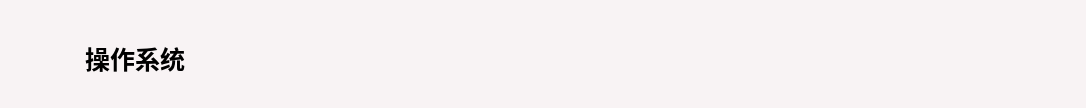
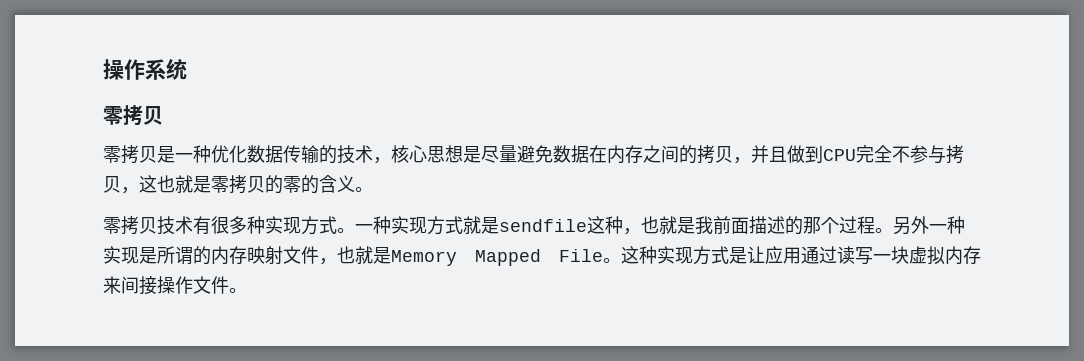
  操作系统
+ 零拷贝
+ 零拷贝是一种优化数据传输的技术，核心思想是尽量避免数据在内存之间的拷贝，并且做到CPU完全不参与拷贝，这也就是零拷贝的零的含义。
+ 零拷贝技术有很多种实现方式。一种实现方式就是sendfile这种，也就是我前面描述的那个过程。另外一种实现是所谓的内存映射文件，也就是Memory Mapped File。这种实现方式是让应用通过读写一块虚拟内存来间接操作文件。

